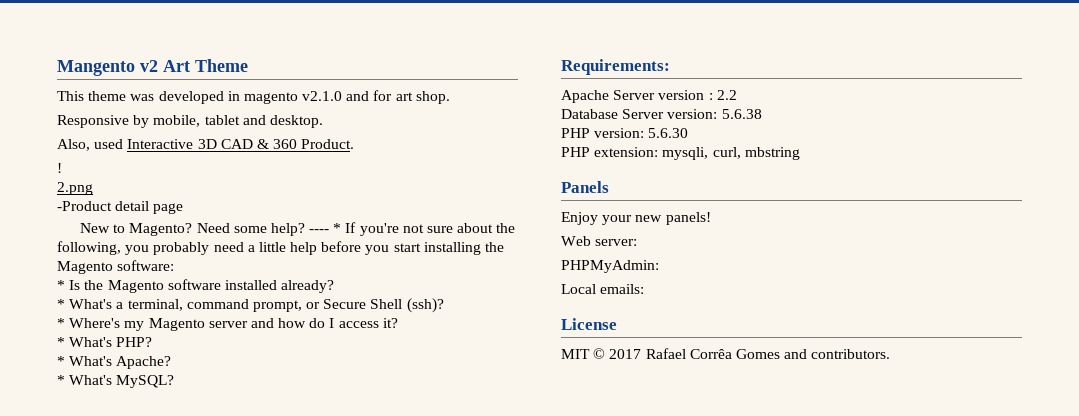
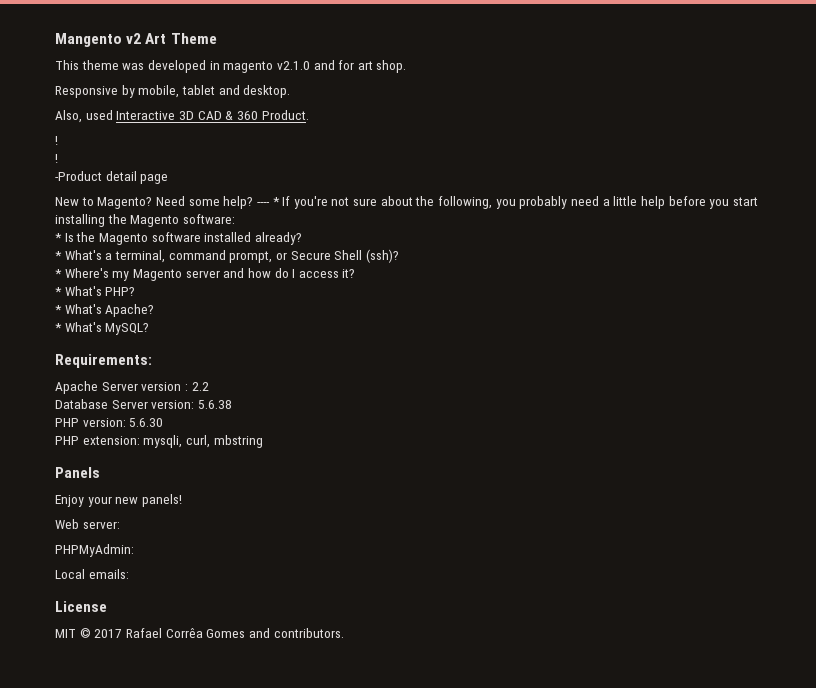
  Also, used Interactive 3D CAD & 360 Product.
  !
- 2.png
+ !

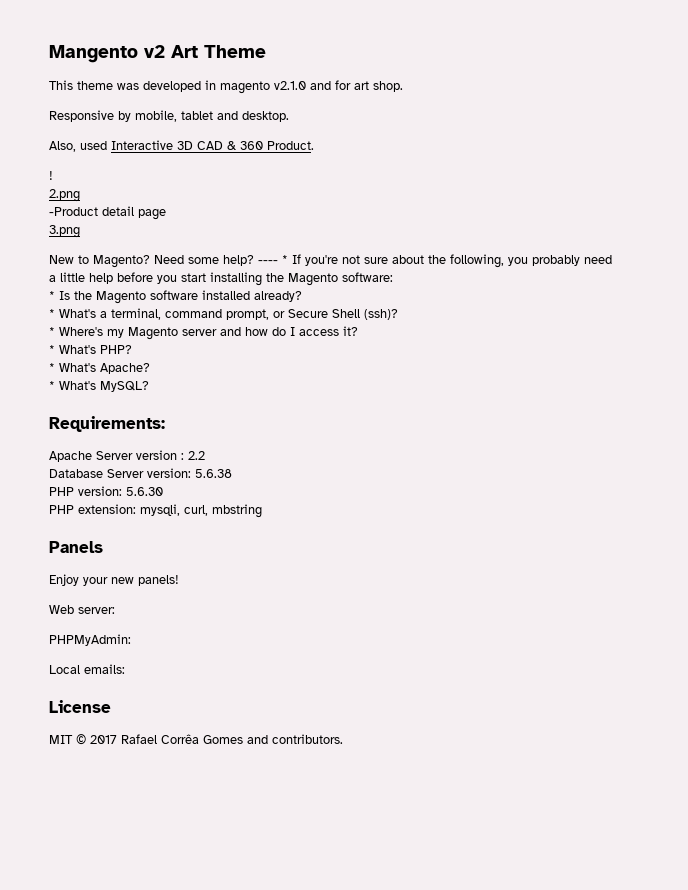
  Also, used Interactive 3D CAD & 360 Product.
  !
- !
+ 2.png
+ 3.png

